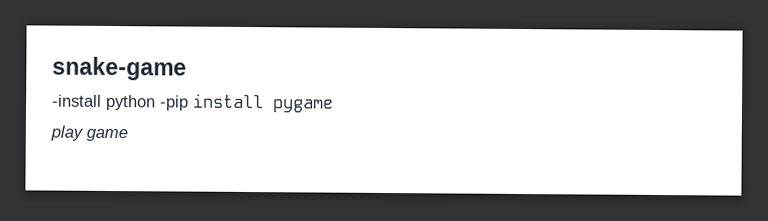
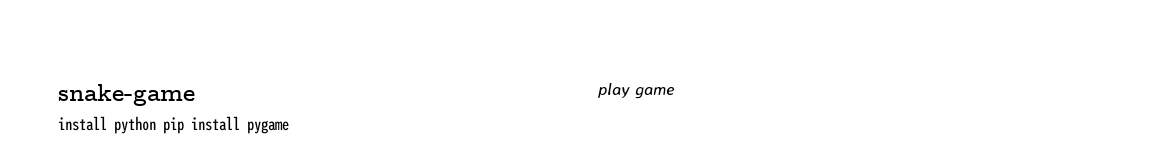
- -install python -pip install pygame
+ install python pip install pygame

